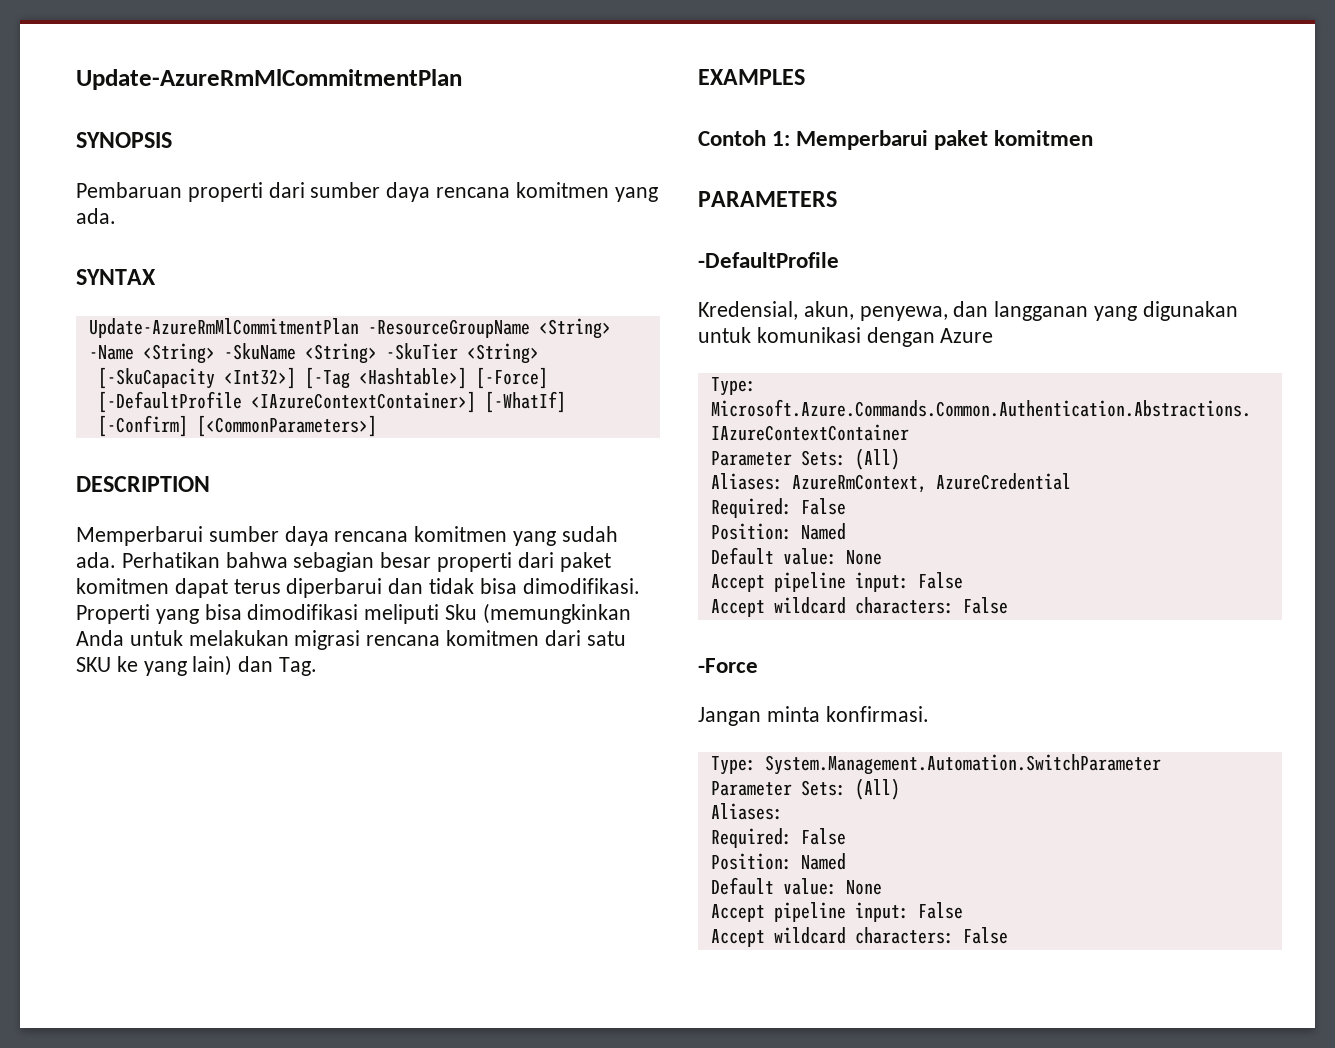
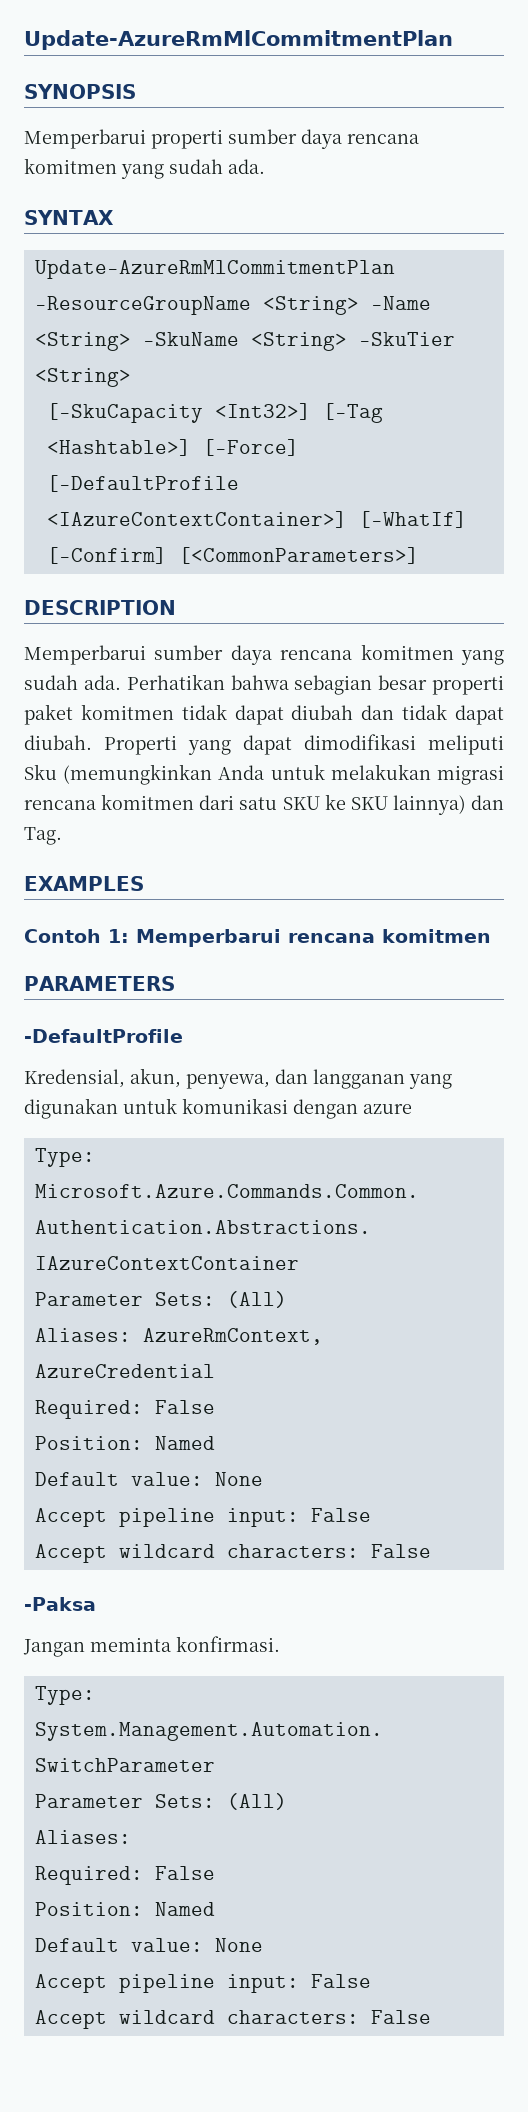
- Pembaruan properti dari sumber daya rencana komitmen yang ada.
+ Memperbarui properti sumber daya rencana komitmen yang sudah ada.
- Perhatikan bahwa sebagian besar properti dari paket komitmen dapat terus diperbarui dan tidak bisa dimodifikasi.
+ Perhatikan bahwa sebagian besar properti paket komitmen tidak dapat diubah dan tidak dapat diubah.
- Properti yang bisa dimodifikasi meliputi Sku (memungkinkan Anda untuk melakukan migrasi rencana komitmen dari satu SKU ke yang lain) dan Tag.
+ Properti yang dapat dimodifikasi meliputi Sku (memungkinkan Anda untuk melakukan migrasi rencana komitmen dari satu SKU ke SKU lainnya) dan Tag.
- Contoh 1: Memperbarui paket komitmen
+ Contoh 1: Memperbarui rencana komitmen
- Kredensial, akun, penyewa, dan langganan yang digunakan untuk komunikasi dengan Azure
+ Kredensial, akun, penyewa, dan langganan yang digunakan untuk komunikasi dengan azure
- -Force
+ -Paksa
- Jangan minta konfirmasi.
+ Jangan meminta konfirmasi.

